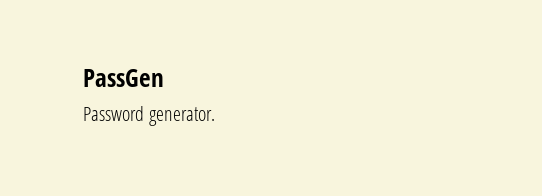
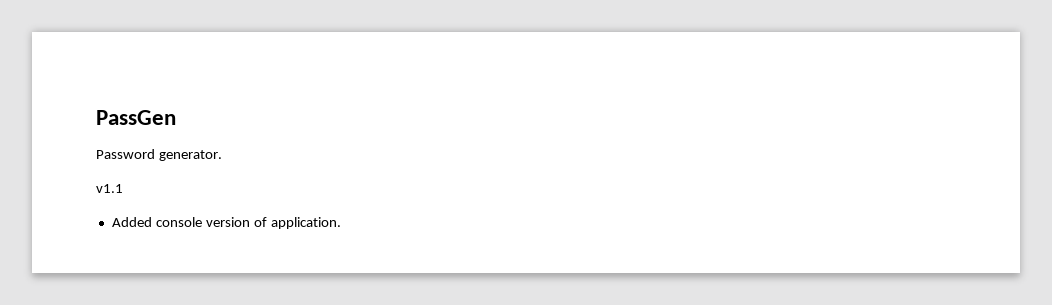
+ v1.1
+ Added console version of application.

